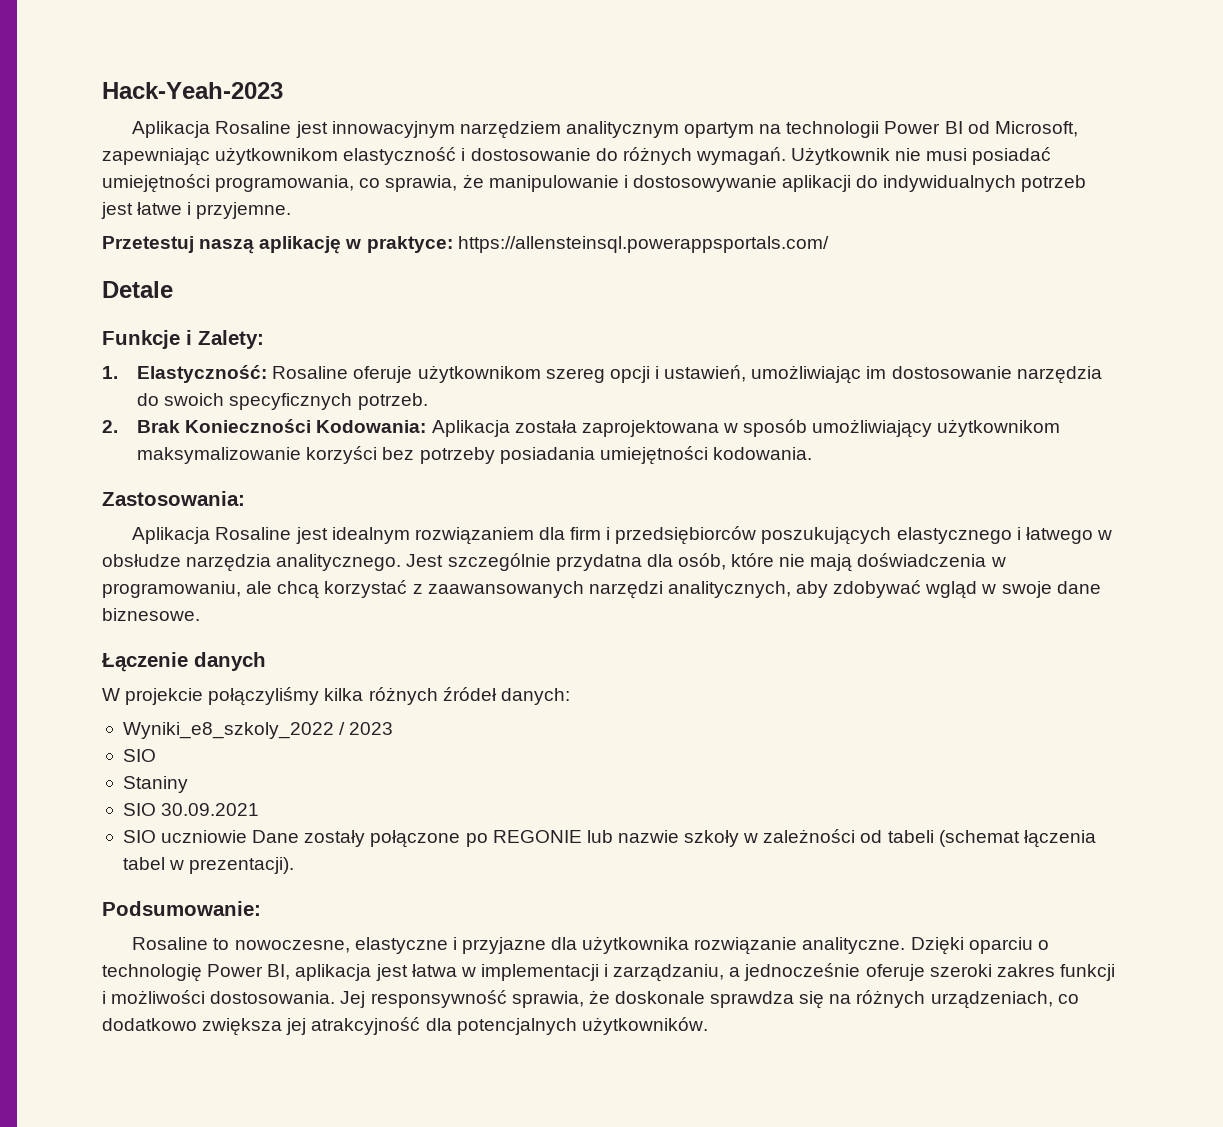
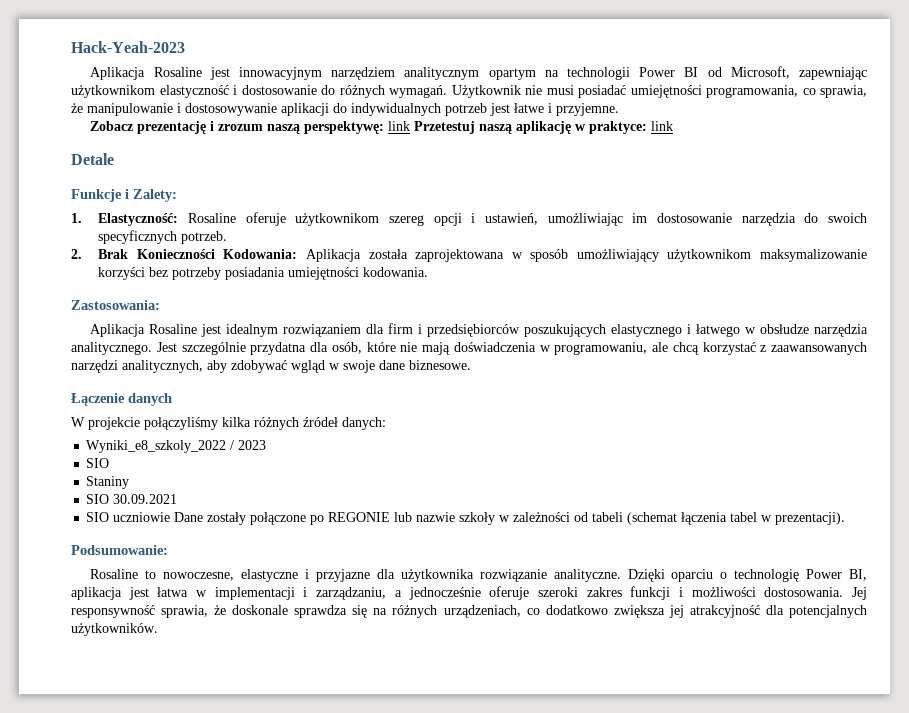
- Przetestuj naszą aplikację w praktyce: https://allensteinsql.powerappsportals.com/
+ Zobacz prezentację i zrozum naszą perspektywę: link Przetestuj naszą aplikację w praktyce: link

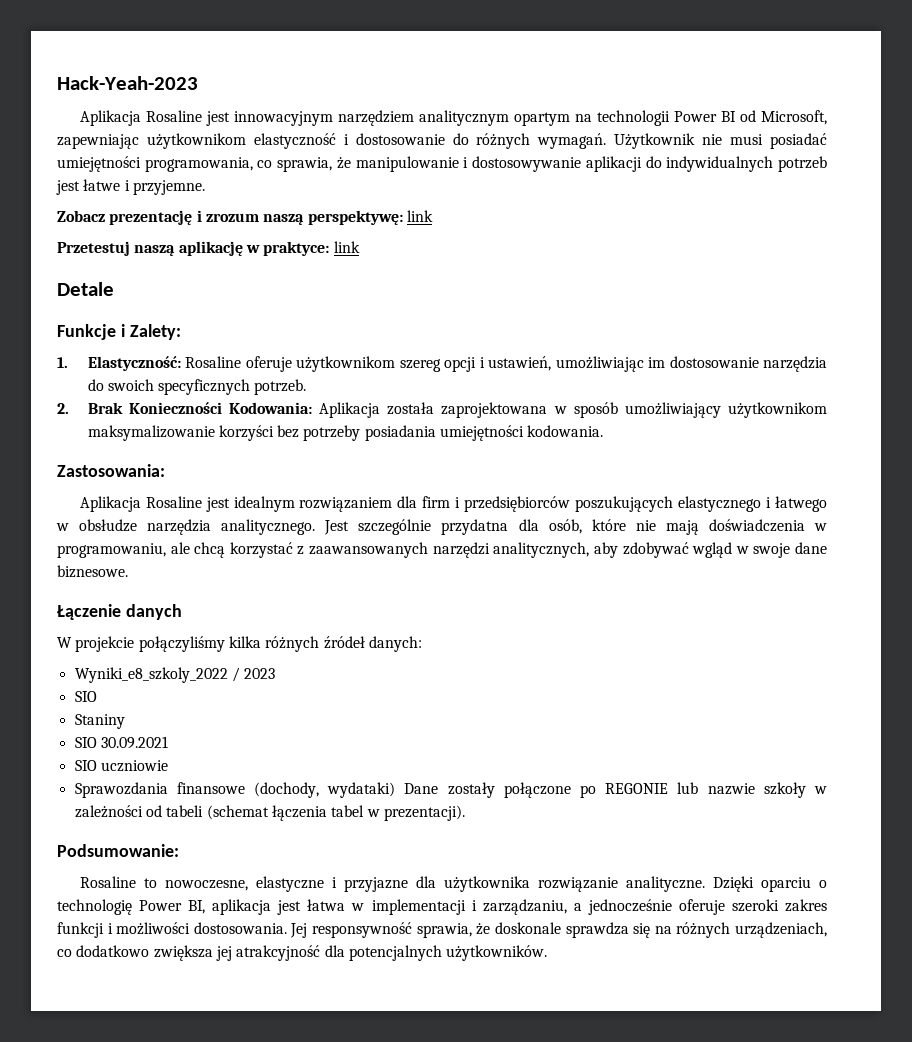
- Zobacz prezentację i zrozum naszą perspektywę: link Przetestuj naszą aplikację w praktyce: link
+ Zobacz prezentację i zrozum naszą perspektywę: link
+ Przetestuj naszą aplikację w praktyce: link
- SIO uczniowie Dane zostały połączone po REGONIE lub nazwie szkoły w zależności od tabeli (schemat łączenia tabel w prezentacji).
+ SIO uczniowie
+ Sprawozdania finansowe (dochody, wydataki) Dane zostały połączone po REGONIE lub nazwie szkoły w zależności od tabeli (schemat łączenia tabel w prezentacji).

